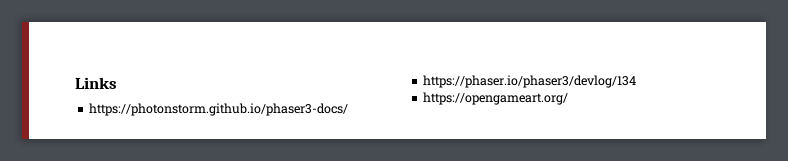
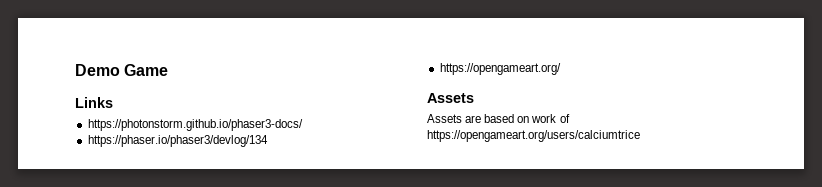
+ Demo Game
  https://opengameart.org/
+ Assets
+ Assets are based on work of https://opengameart.org/users/calciumtrice

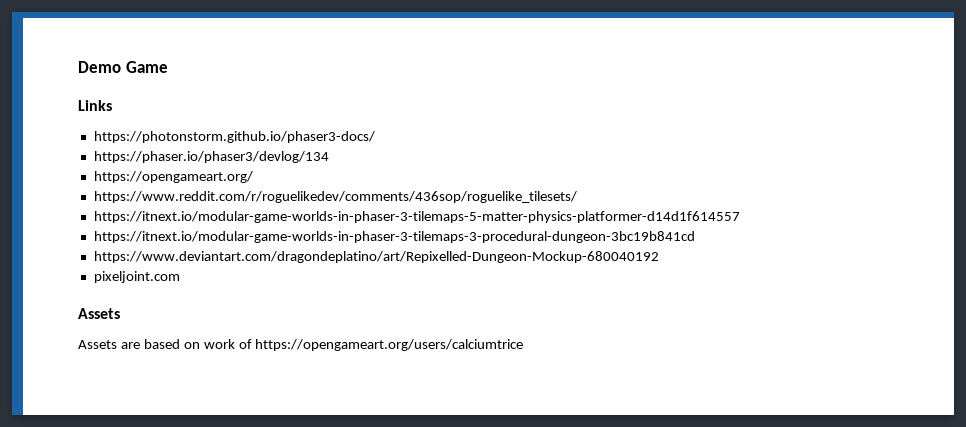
+ https://www.reddit.com/r/roguelikedev/comments/436sop/roguelike_tilesets/
+ https://itnext.io/modular-game-worlds-in-phaser-3-tilemaps-5-matter-physics-platformer-d14d1f614557
+ https://itnext.io/modular-game-worlds-in-phaser-3-tilemaps-3-procedural-dungeon-3bc19b841cd
+ https://www.deviantart.com/dragondeplatino/art/Repixelled-Dungeon-Mockup-680040192
+ pixeljoint.com

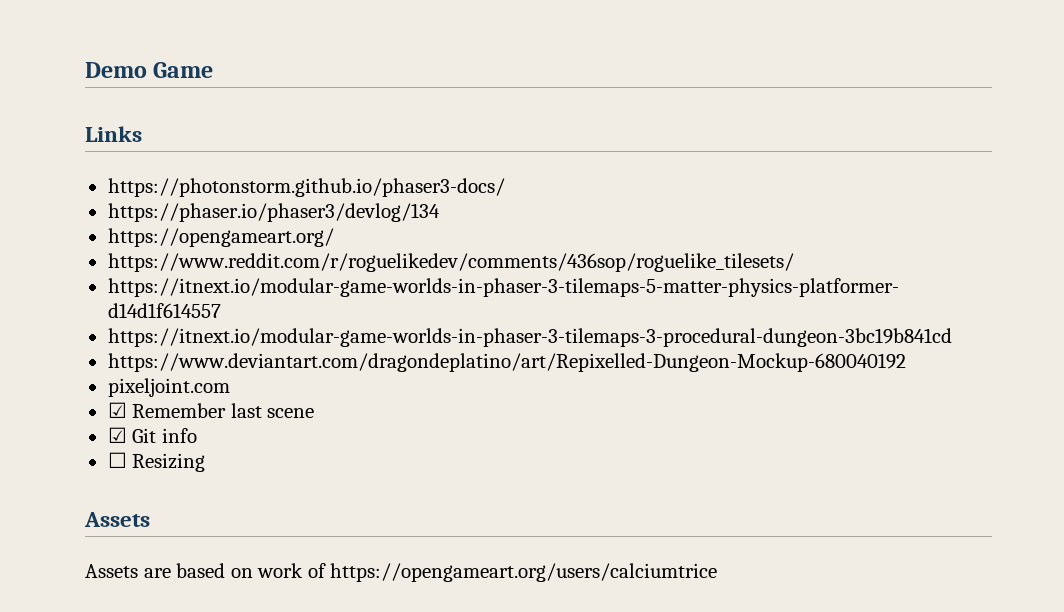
+ ☑ Remember last scene
+ ☑ Git info
+ ☐ Resizing

